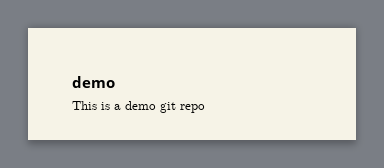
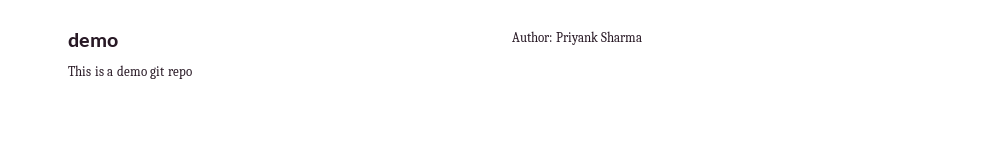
+ Author: Priyank Sharma

